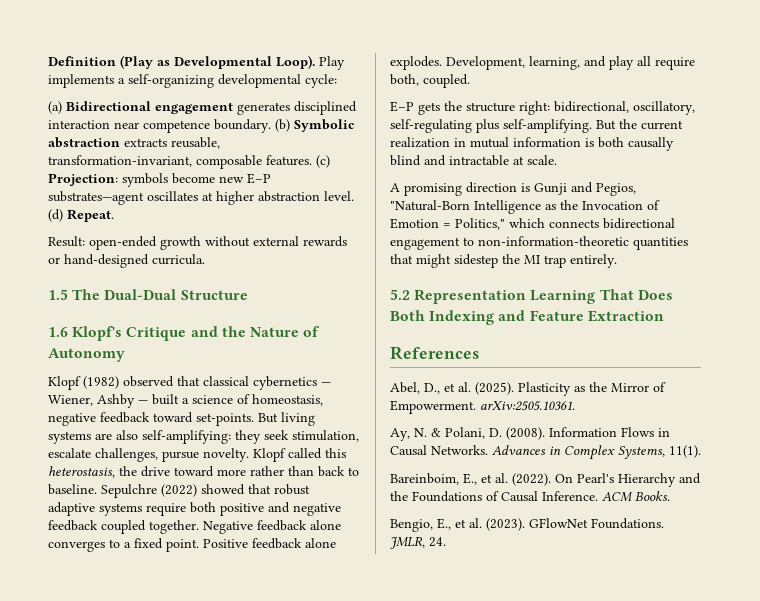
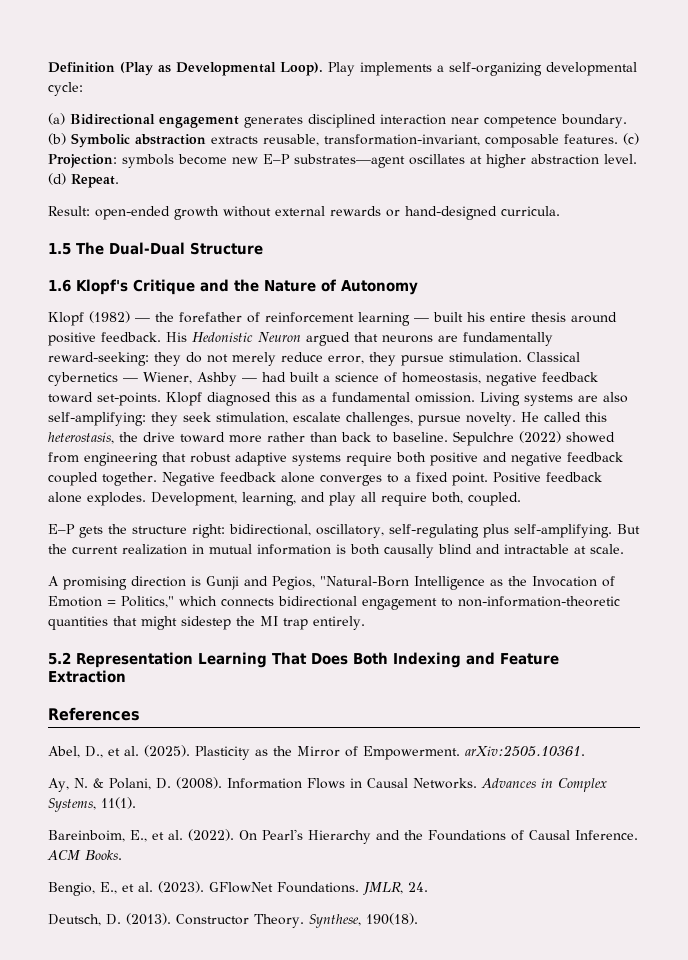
- Klopf (1982) observed that classical cybernetics — Wiener, Ashby — built a science of homeostasis, negative feedback toward set-points.
+ Klopf (1982) — the forefather of reinforcement learning — built his entire thesis around positive feedback. His Hedonistic Neuron argued that neurons are fundamentally reward-seeking: they do not merely reduce error, they pursue stimulation. Classical cybernetics — Wiener, Ashby — had built a science of homeostasis, negative feedback toward set-points.
- But living systems are also self-amplifying: they seek stimulation, escalate challenges, pursue novelty.
+ Klopf diagnosed this as a fundamental omission. Living systems are also self-amplifying: they seek stimulation, escalate challenges, pursue novelty.
- Klopf called this heterostasis, the drive toward more rather than back to baseline.
+ He called this heterostasis, the drive toward more rather than back to baseline.
- Sepulchre (2022) showed that robust adaptive systems require both positive and negative feedback coupled together.
+ Sepulchre (2022) showed from engineering that robust adaptive systems require both positive and negative feedback coupled together.
+ Deutsch, D. (2013). Constructor Theory. Synthese, 190(18).

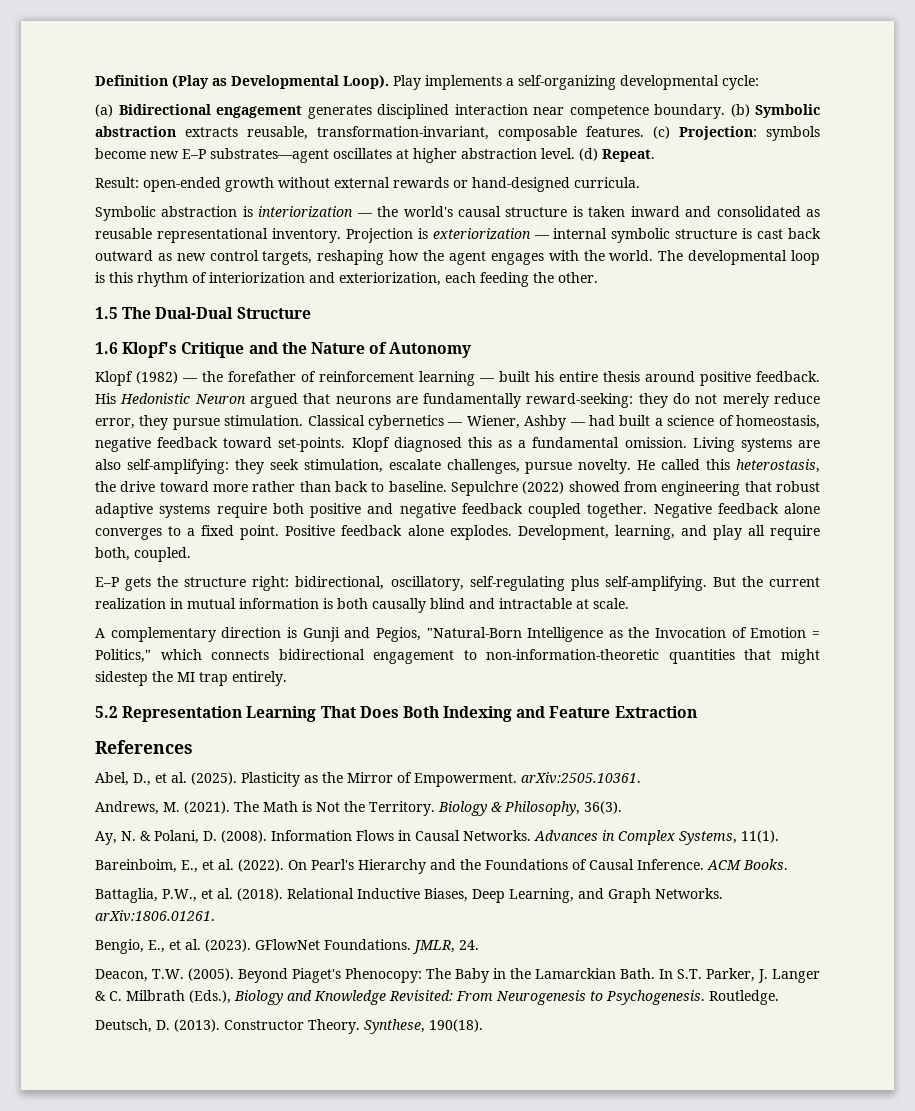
+ Symbolic abstraction is interiorization — the world's causal structure is taken inward and consolidated as reusable representational inventory. Projection is exteriorization — internal symbolic structure is cast back outward as new control targets, reshaping how the agent engages with the world. The developmental loop is this rhythm of interiorization and exteriorization, each feeding the other.
- A promising direction is Gunji and Pegios, "Natural-Born Intelligence as the Invocation of Emotion = Politics," which connects bidirectional engagement to non-information-theoretic quantities that might sidestep the MI trap entirely.
+ A complementary direction is Gunji and Pegios, "Natural-Born Intelligence as the Invocation of Emotion = Politics," which connects bidirectional engagement to non-information-theoretic quantities that might sidestep the MI trap entirely.
+ Andrews, M. (2021). The Math is Not the Territory. Biology & Philosophy, 36(3).
+ Battaglia, P.W., et al. (2018). Relational Inductive Biases, Deep Learning, and Graph Networks. arXiv:1806.01261.
+ Deacon, T.W. (2005). Beyond Piaget's Phenocopy: The Baby in the Lamarckian Bath. In S.T. Parker, J. Langer & C. Milbrath (Eds.), Biology and Knowledge Revisited: From Neurogenesis to Psychogenesis. Routledge.

